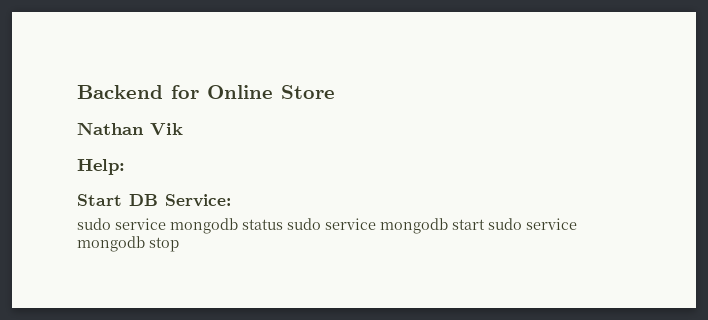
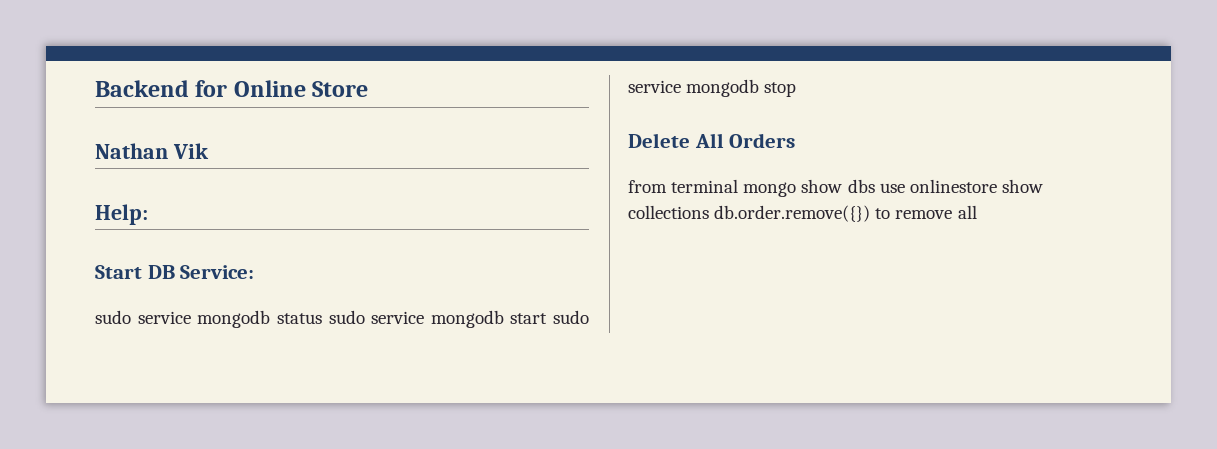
+ Delete All Orders
+ from terminal mongo show dbs use onlinestore show collections db.order.remove({}) to remove all

